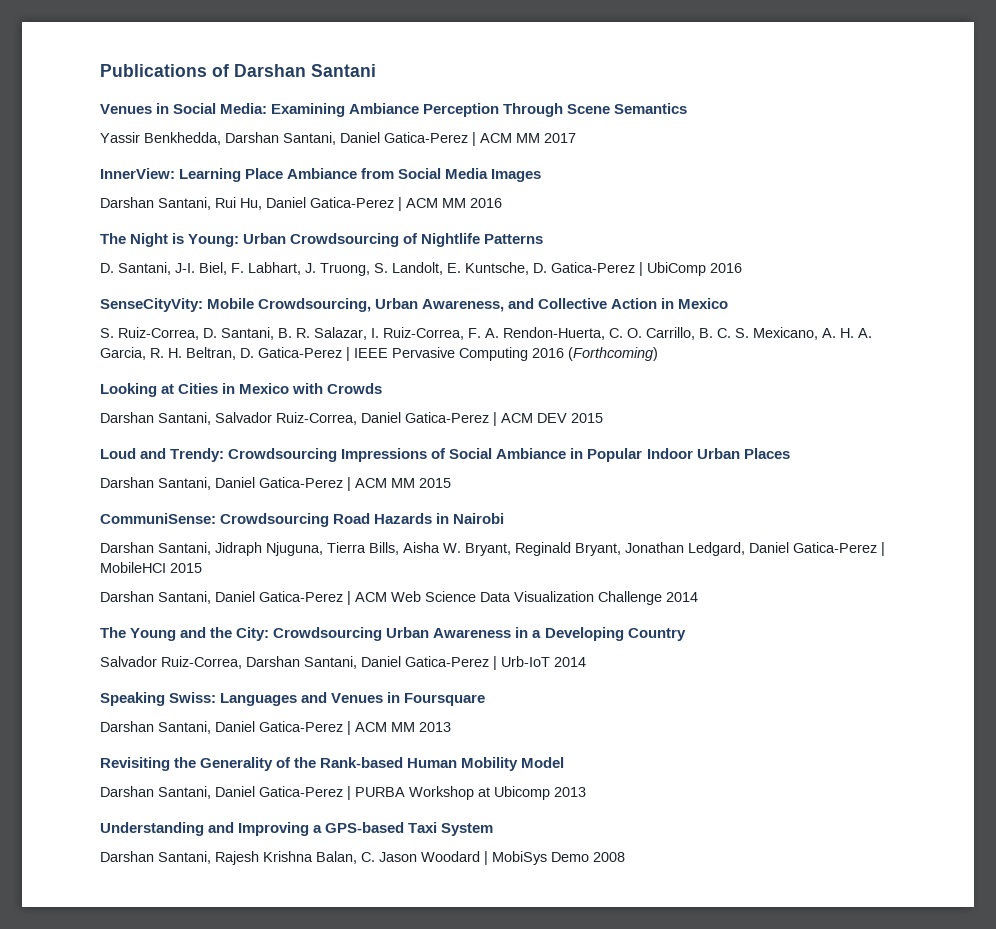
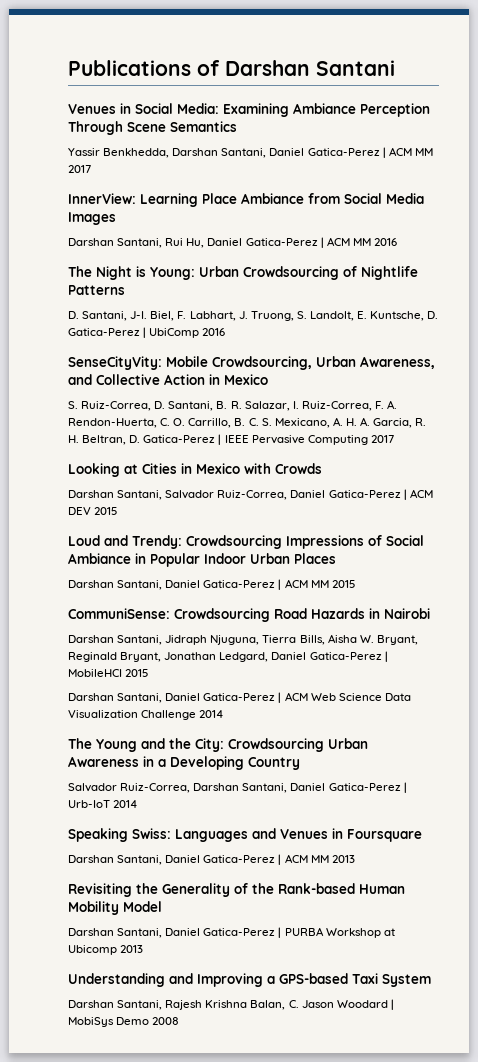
- S. Ruiz-Correa, D. Santani, B. R. Salazar, I. Ruiz-Correa, F. A. Rendon-Huerta, C. O. Carrillo, B. C. S. Mexicano, A. H. A. Garcia, R. H. Beltran, D. Gatica-Perez | IEEE Pervasive Computing 2016 (Forthcoming)
+ S. Ruiz-Correa, D. Santani, B. R. Salazar, I. Ruiz-Correa, F. A. Rendon-Huerta, C. O. Carrillo, B. C. S. Mexicano, A. H. A. Garcia, R. H. Beltran, D. Gatica-Perez | IEEE Pervasive Computing 2017

